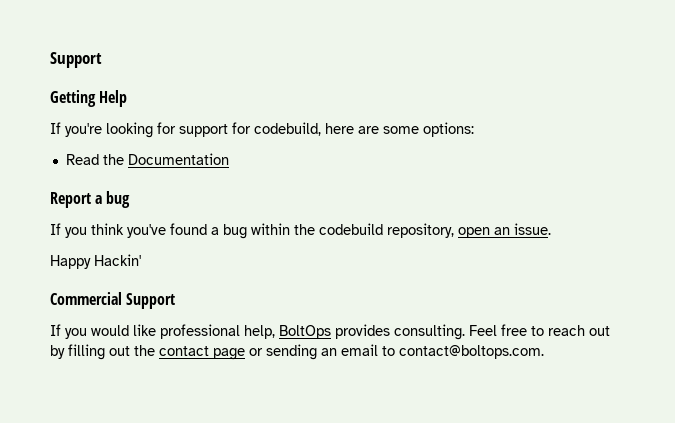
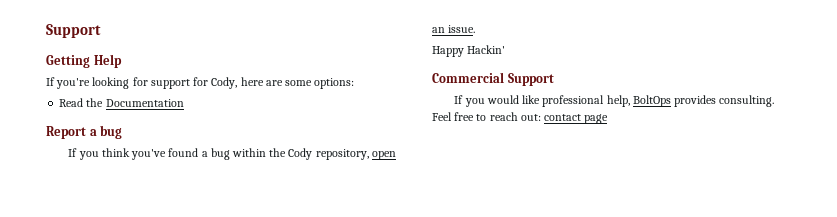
- If you're looking for support for codebuild, here are some options:
+ If you're looking for support for Cody, here are some options:
- If you think you've found a bug within the codebuild repository, open an issue.
+ If you think you've found a bug within the Cody repository, open an issue.
- Feel free to reach out by filling out the contact page or sending an email to contact@boltops.com.
+ Feel free to reach out: contact page

